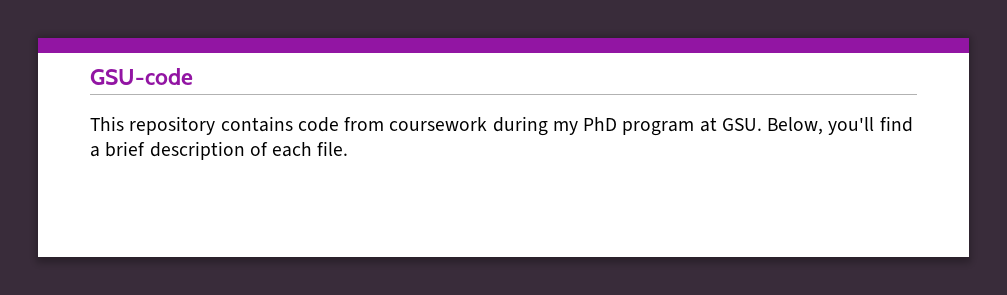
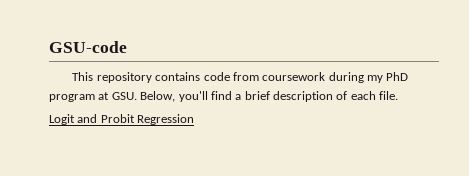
+ Logit and Probit Regression

